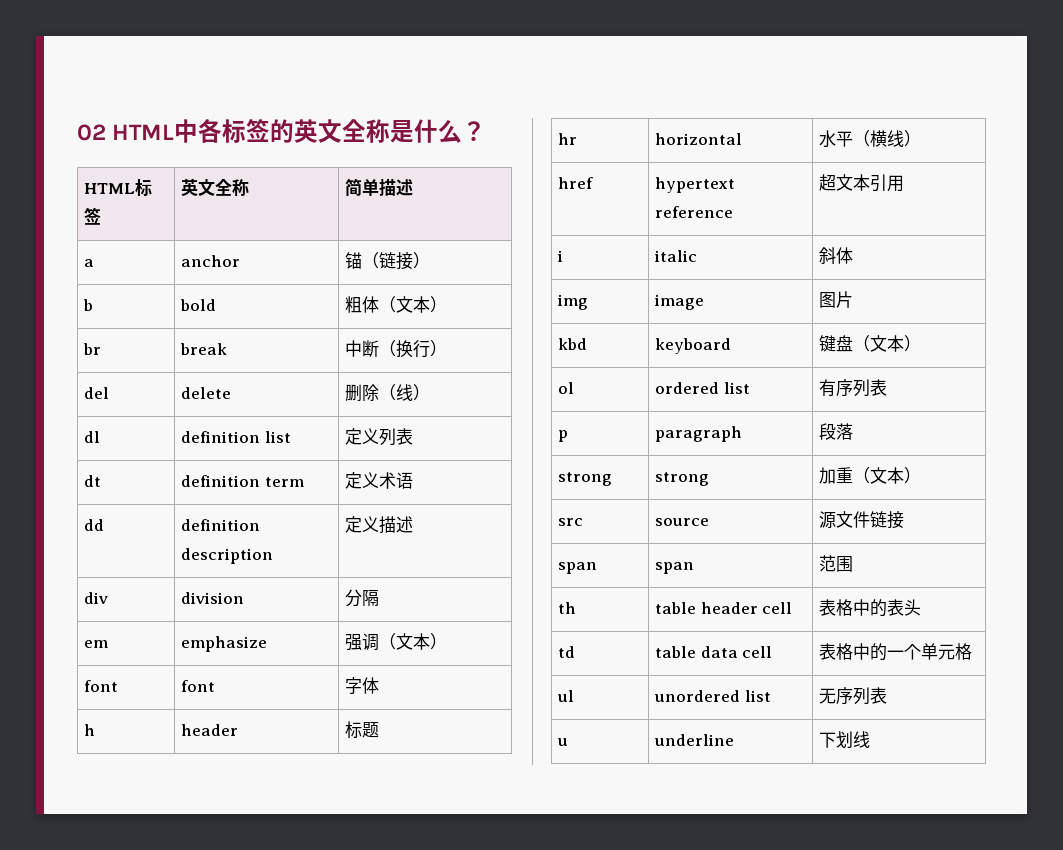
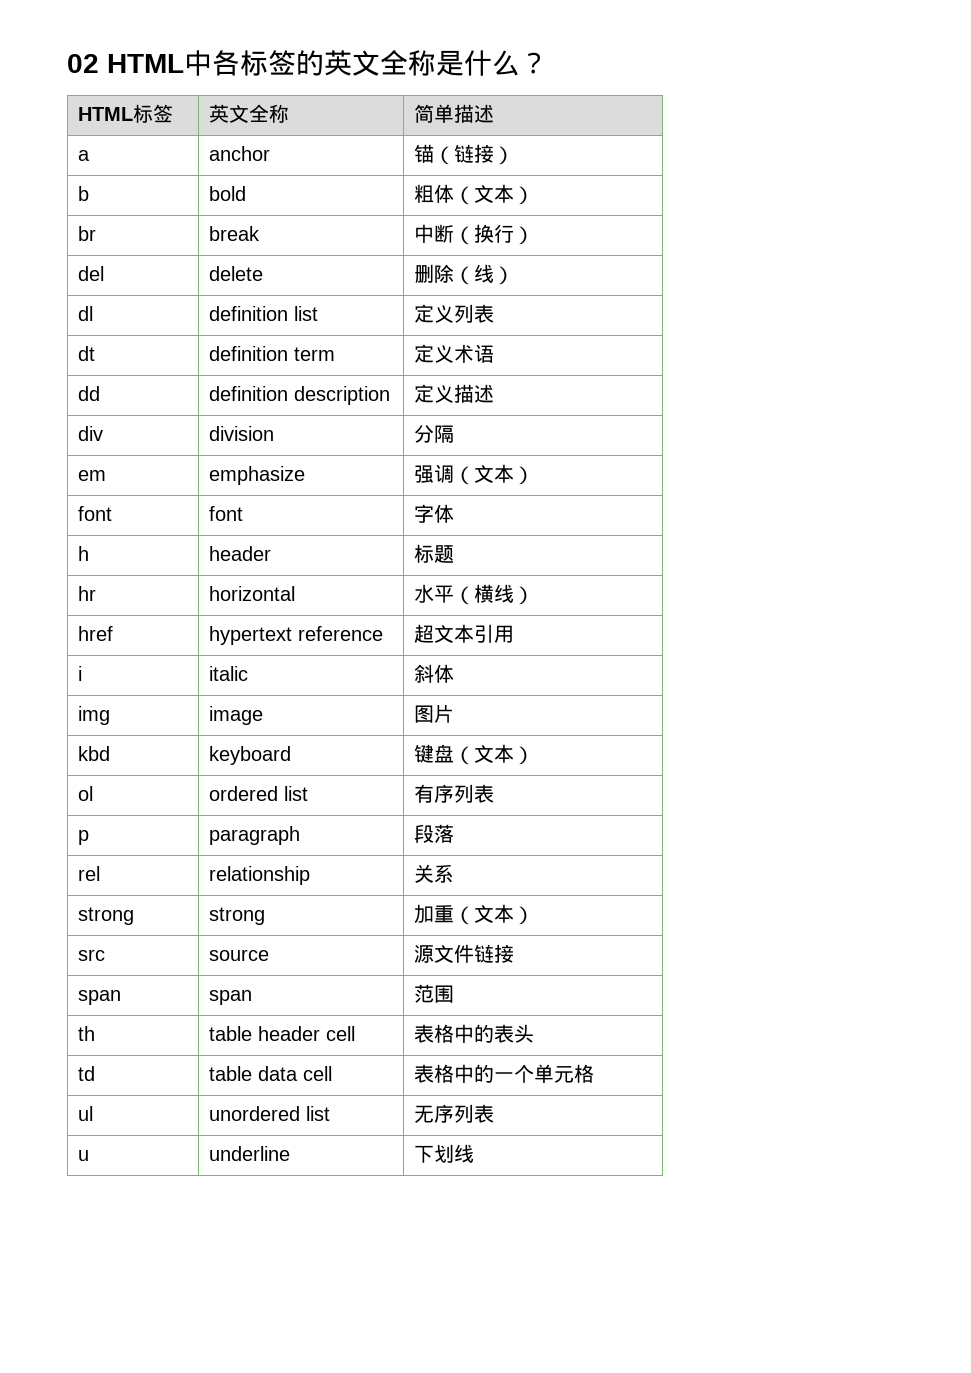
+ rel | relationship | 关系

